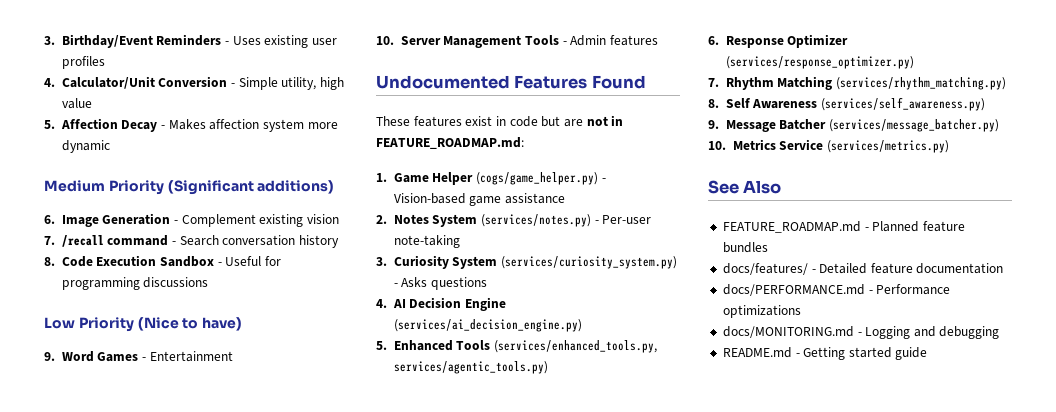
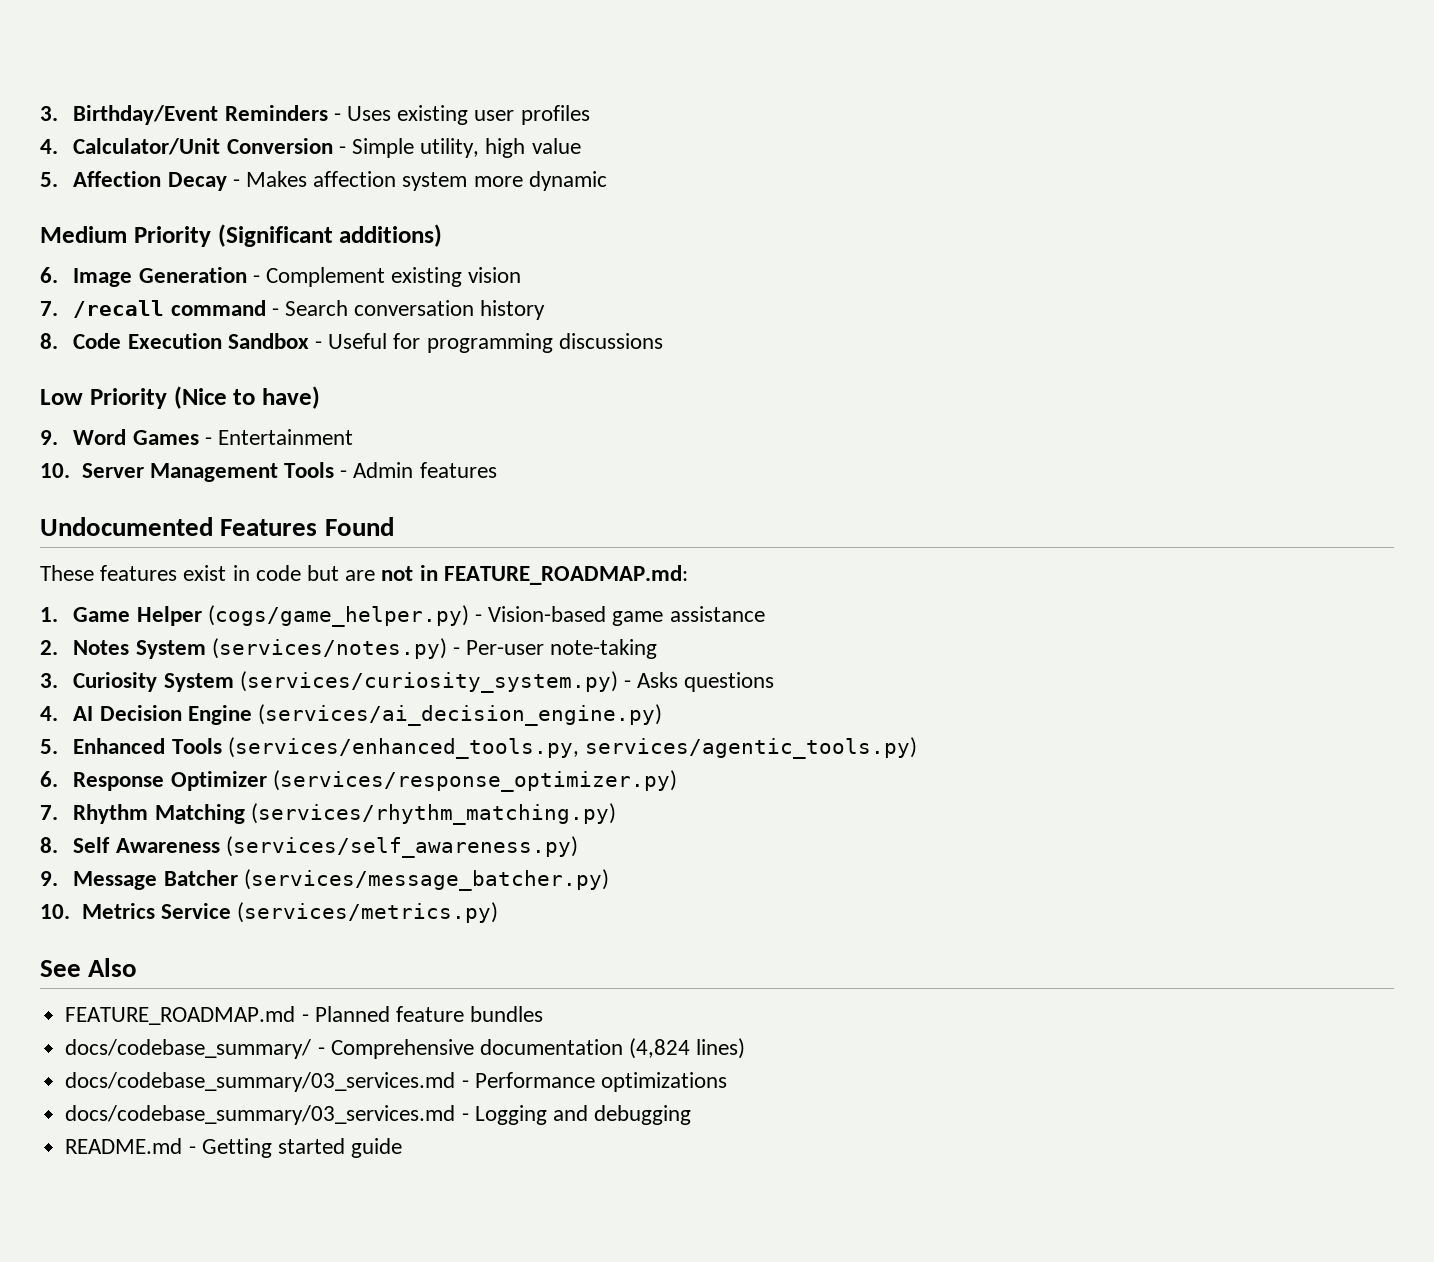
- docs/features/ - Detailed feature documentation
- docs/PERFORMANCE.md - Performance optimizations
+ docs/codebase_summary/ - Comprehensive documentation (4,824 lines)
+ docs/codebase_summary/03_services.md - Performance optimizations
- docs/MONITORING.md - Logging and debugging
+ docs/codebase_summary/03_services.md - Logging and debugging

